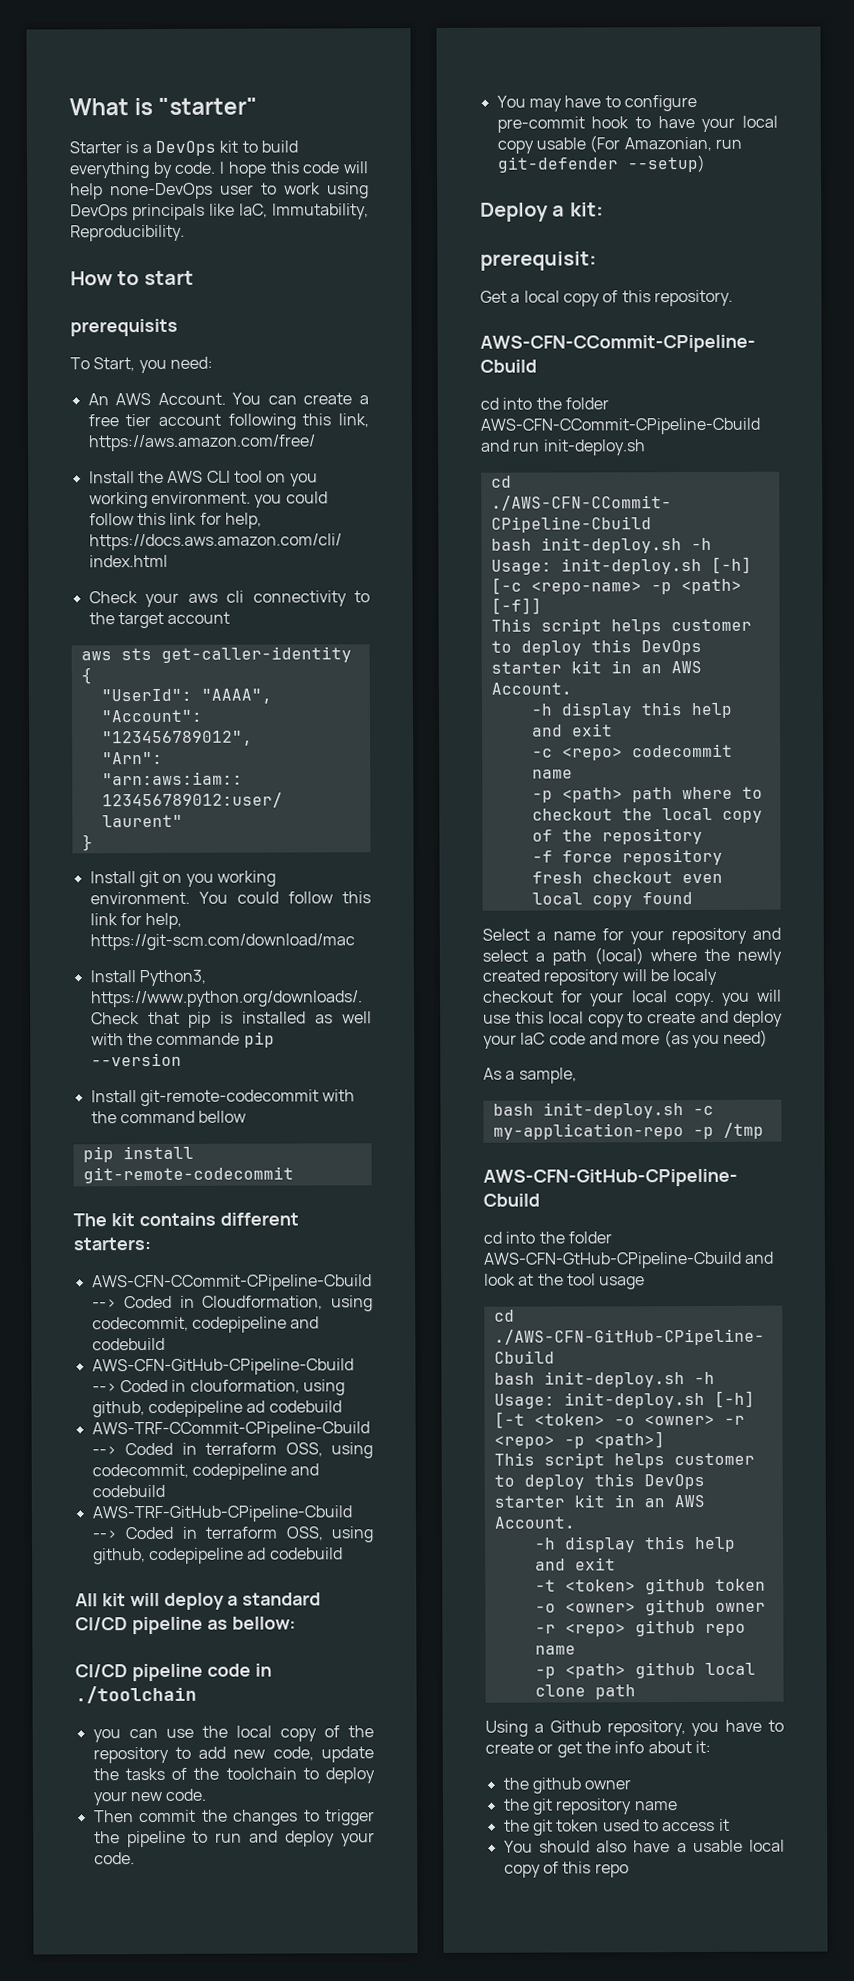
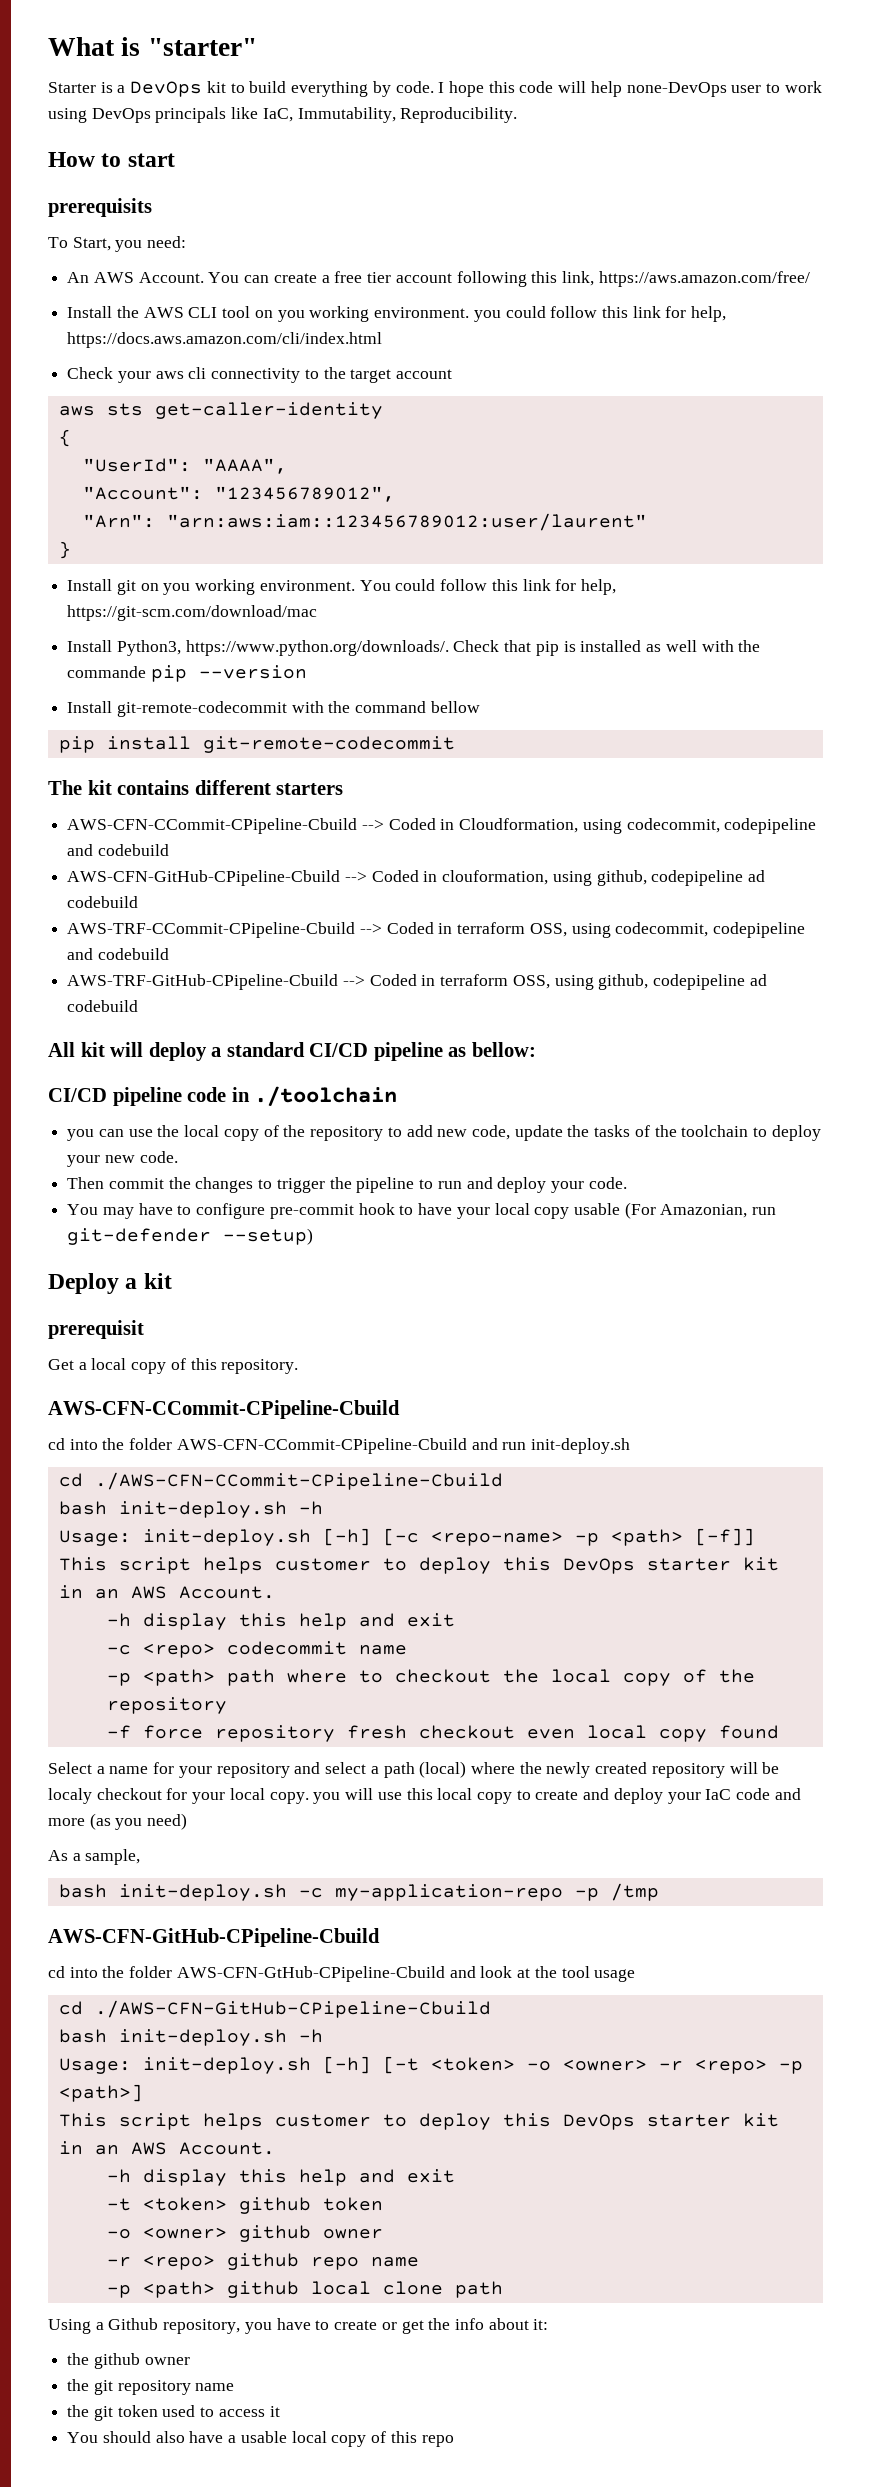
- The kit contains different starters:
+ The kit contains different starters
- Deploy a kit:
- prerequisit:
+ Deploy a kit
+ prerequisit

